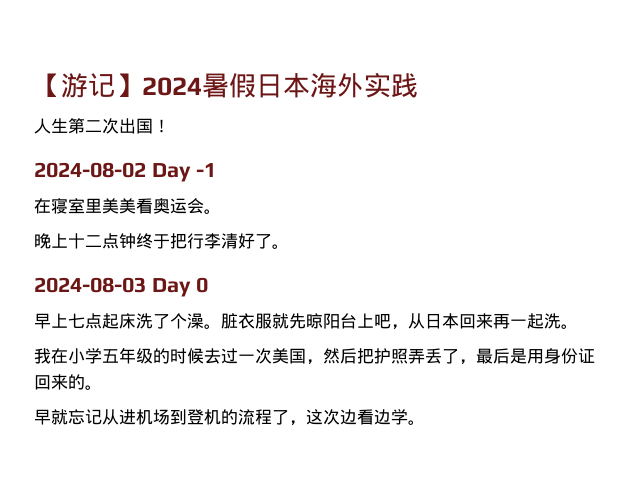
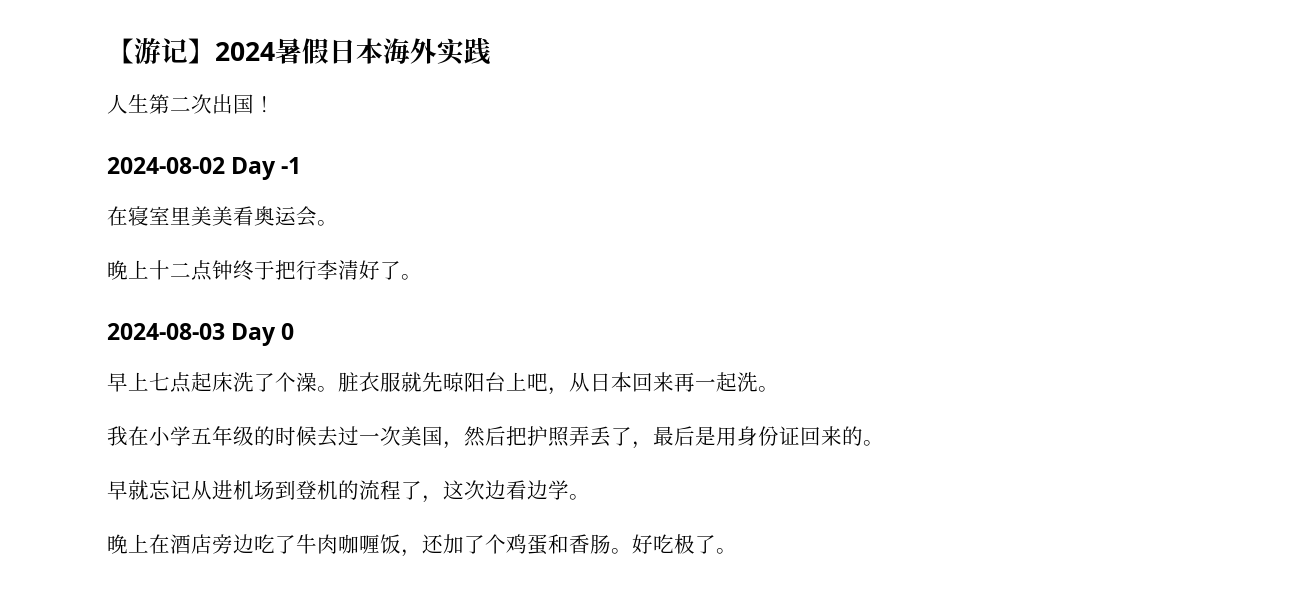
+ 晚上在酒店旁边吃了牛肉咖喱饭，还加了个鸡蛋和香肠。好吃极了。

